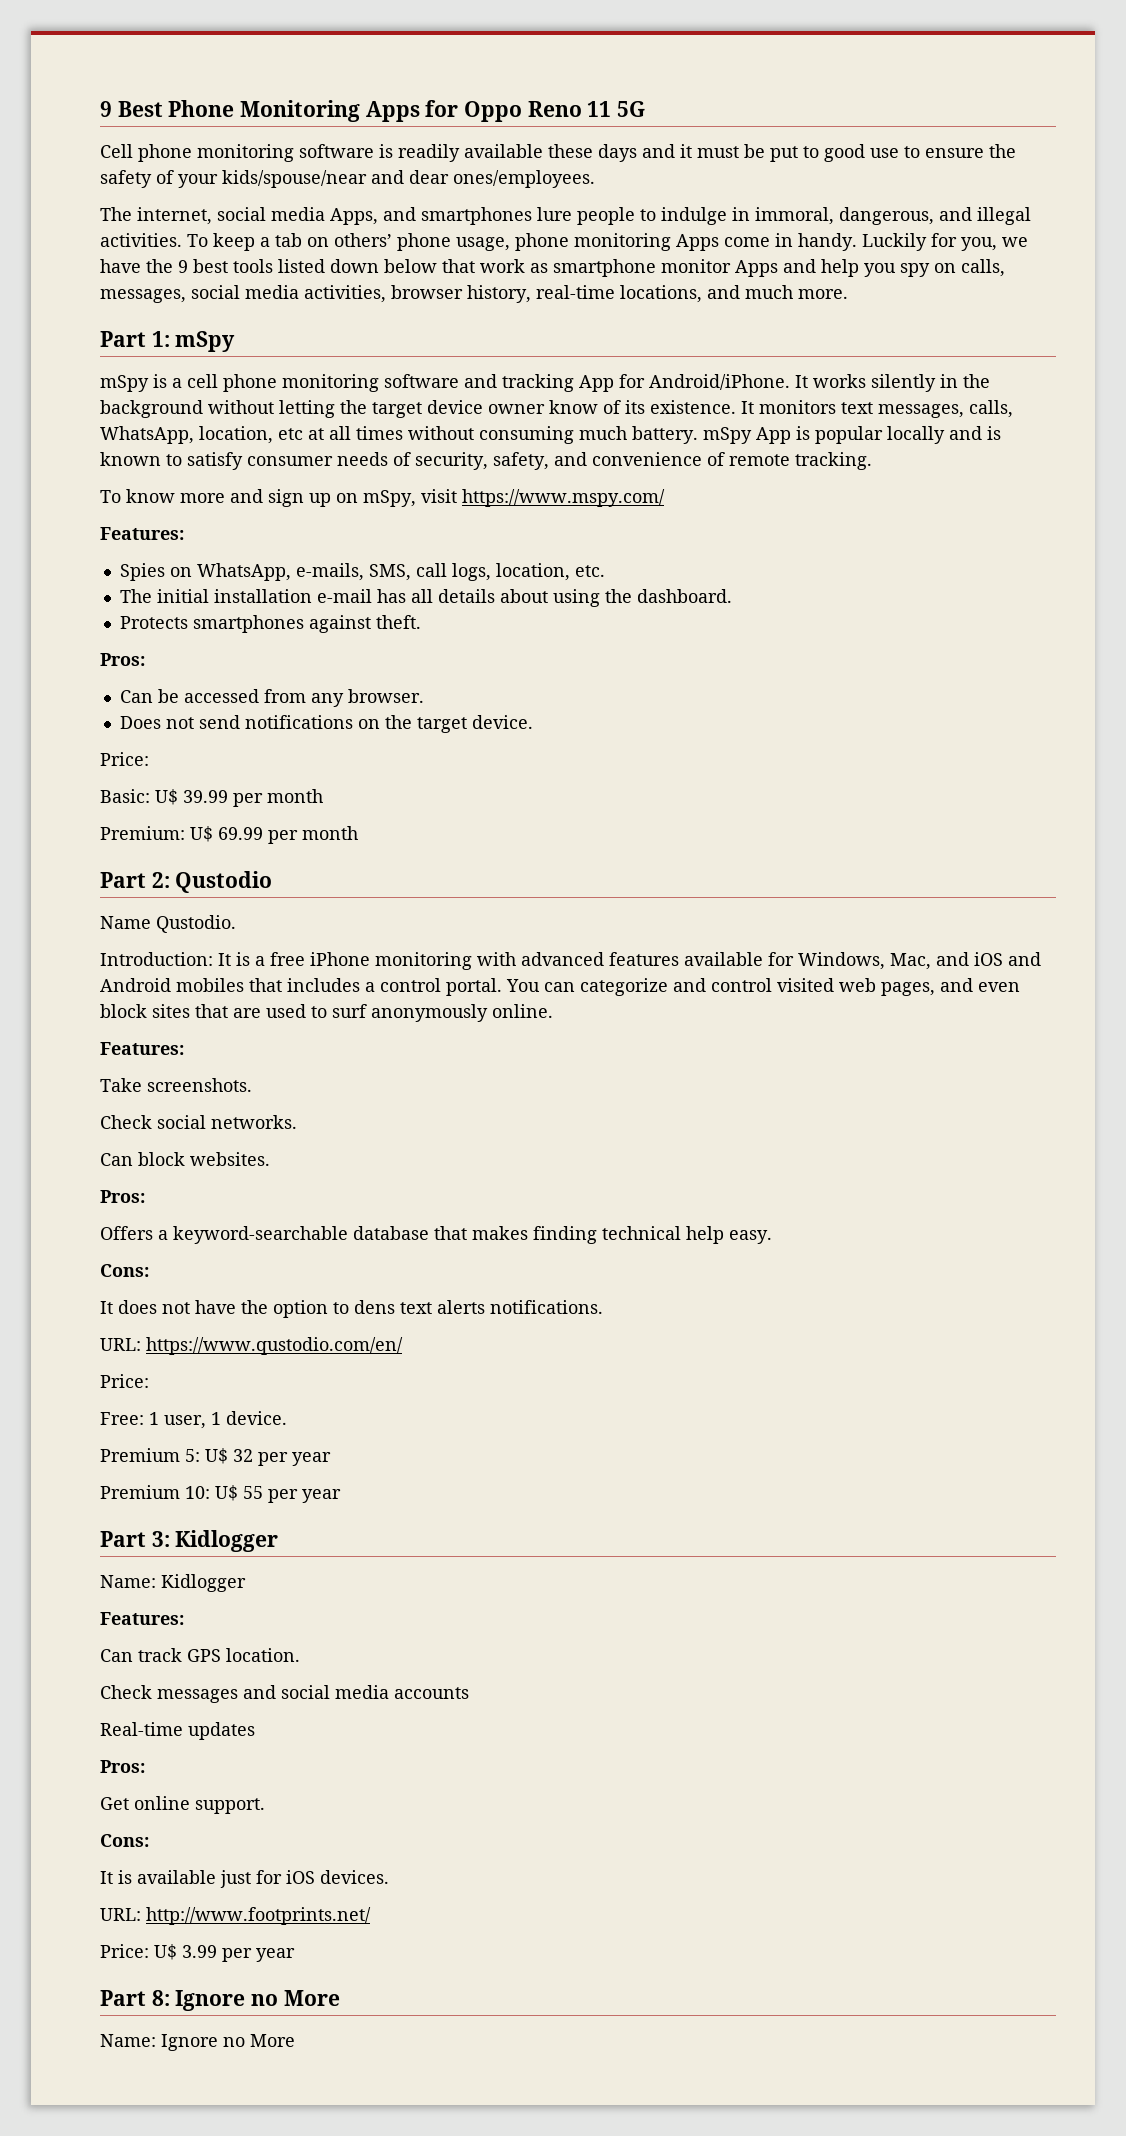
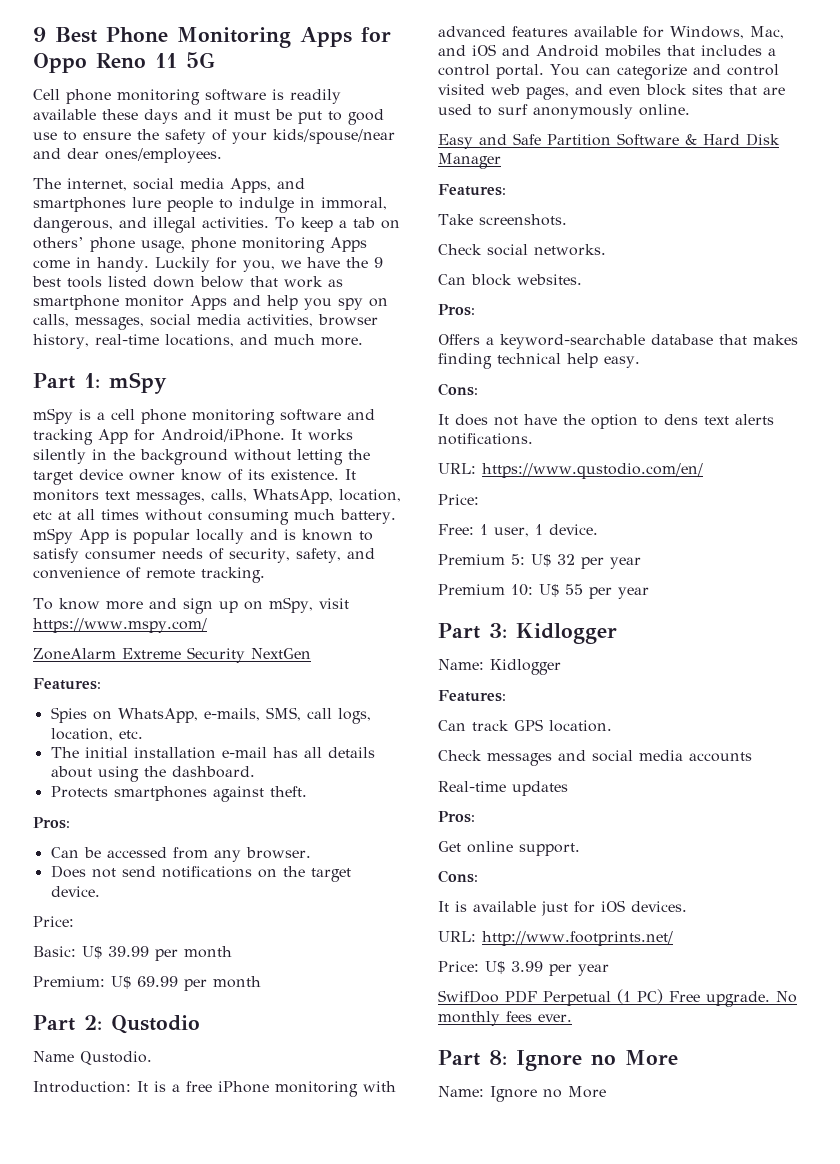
+ ZoneAlarm Extreme Security NextGen
+ Easy and Safe Partition Software & Hard Disk Manager
+ SwifDoo PDF Perpetual (1 PC) Free upgrade. No monthly fees ever.

